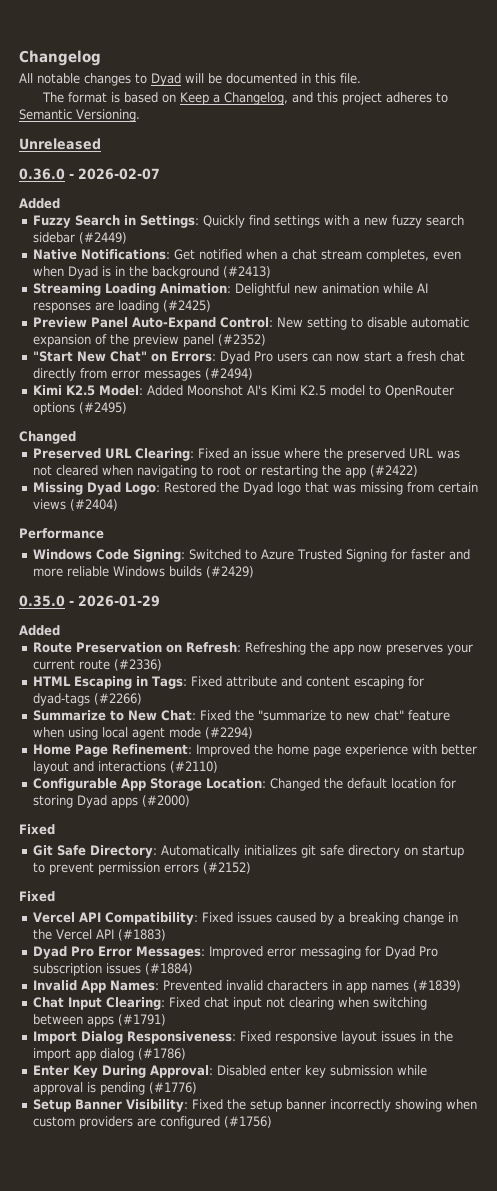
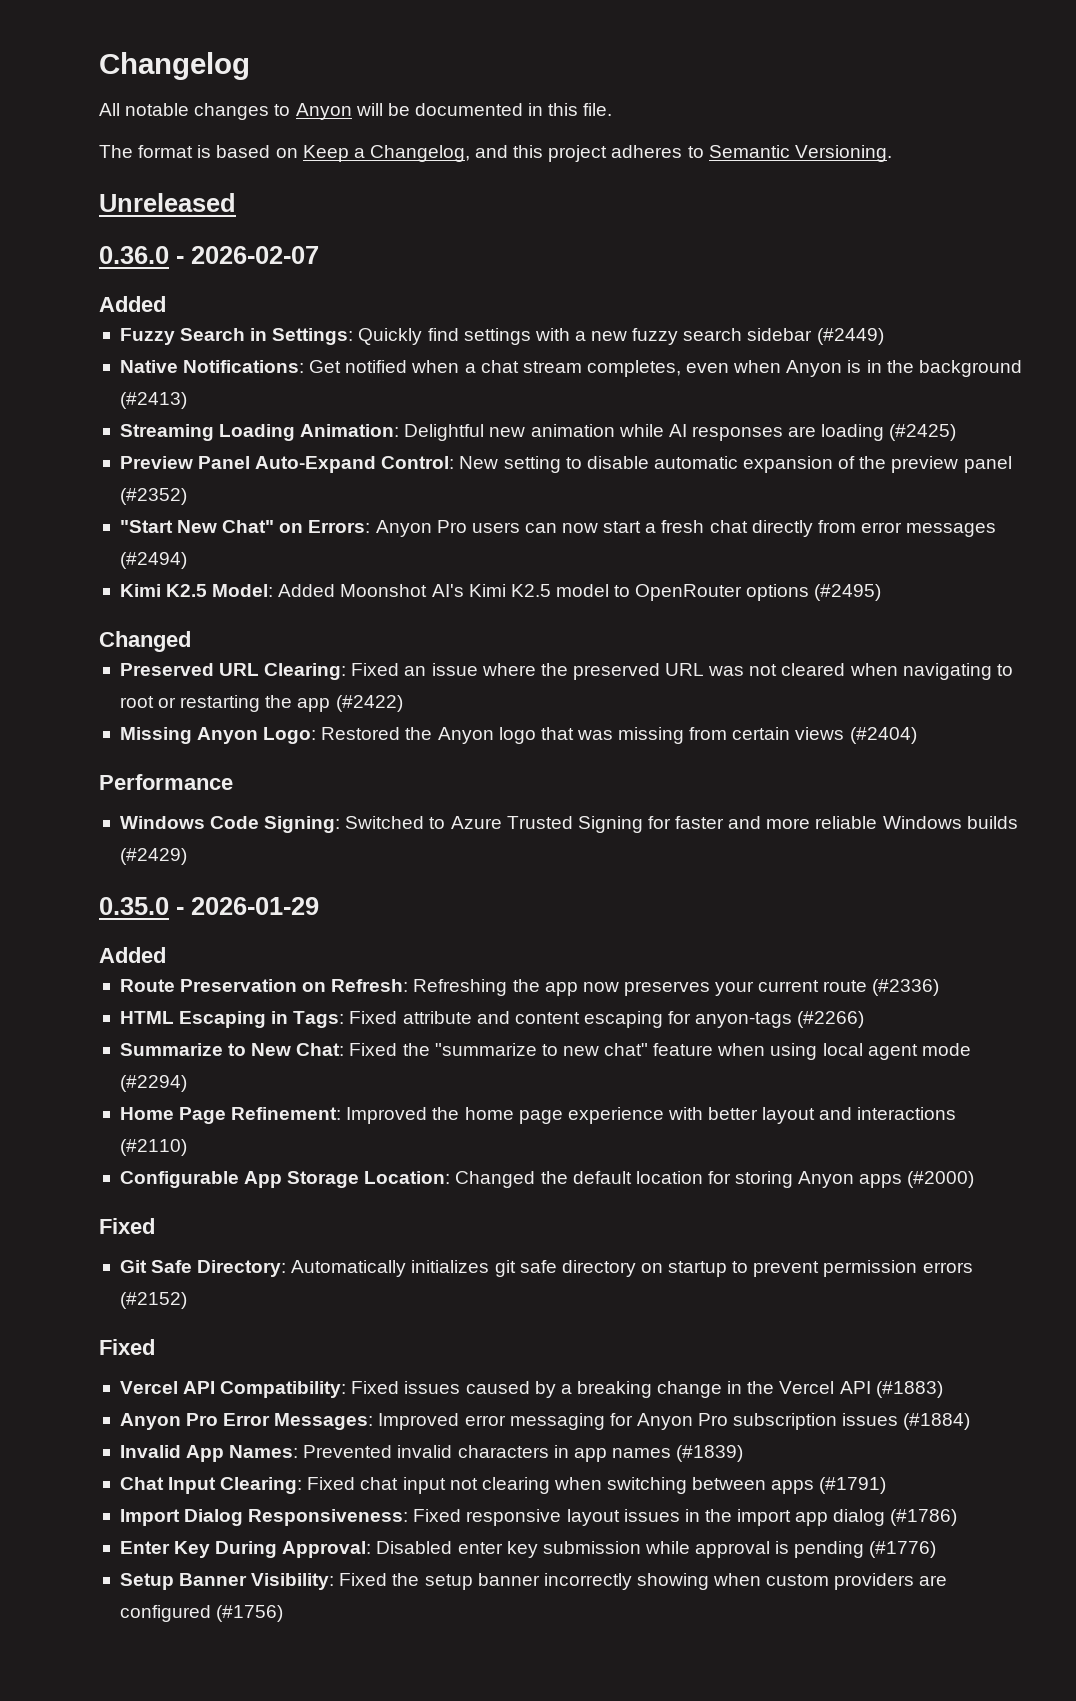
- All notable changes to Dyad will be documented in this file.
+ All notable changes to Anyon will be documented in this file.
- Native Notifications: Get notified when a chat stream completes, even when Dyad is in the background (#2413)
+ Native Notifications: Get notified when a chat stream completes, even when Anyon is in the background (#2413)
- "Start New Chat" on Errors: Dyad Pro users can now start a fresh chat directly from error messages (#2494)
+ "Start New Chat" on Errors: Anyon Pro users can now start a fresh chat directly from error messages (#2494)
- Missing Dyad Logo: Restored the Dyad logo that was missing from certain views (#2404)
+ Missing Anyon Logo: Restored the Anyon logo that was missing from certain views (#2404)
- HTML Escaping in Tags: Fixed attribute and content escaping for dyad-tags (#2266)
+ HTML Escaping in Tags: Fixed attribute and content escaping for anyon-tags (#2266)
- Configurable App Storage Location: Changed the default location for storing Dyad apps (#2000)
+ Configurable App Storage Location: Changed the default location for storing Anyon apps (#2000)
- Dyad Pro Error Messages: Improved error messaging for Dyad Pro subscription issues (#1884)
+ Anyon Pro Error Messages: Improved error messaging for Anyon Pro subscription issues (#1884)

